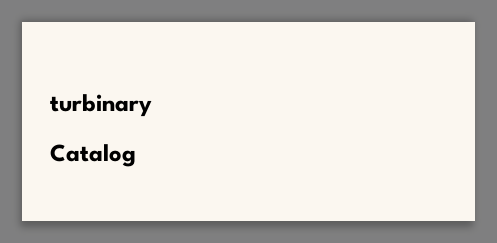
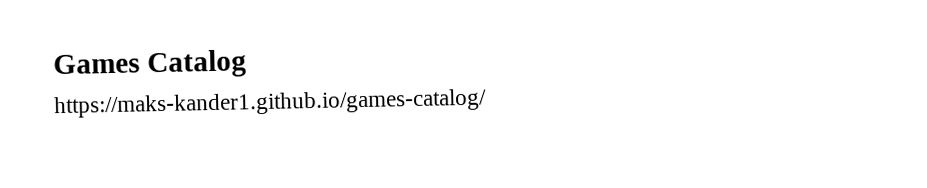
- turbinary
- Catalog
+ Games Catalog
+ https://maks-kander1.github.io/games-catalog/

